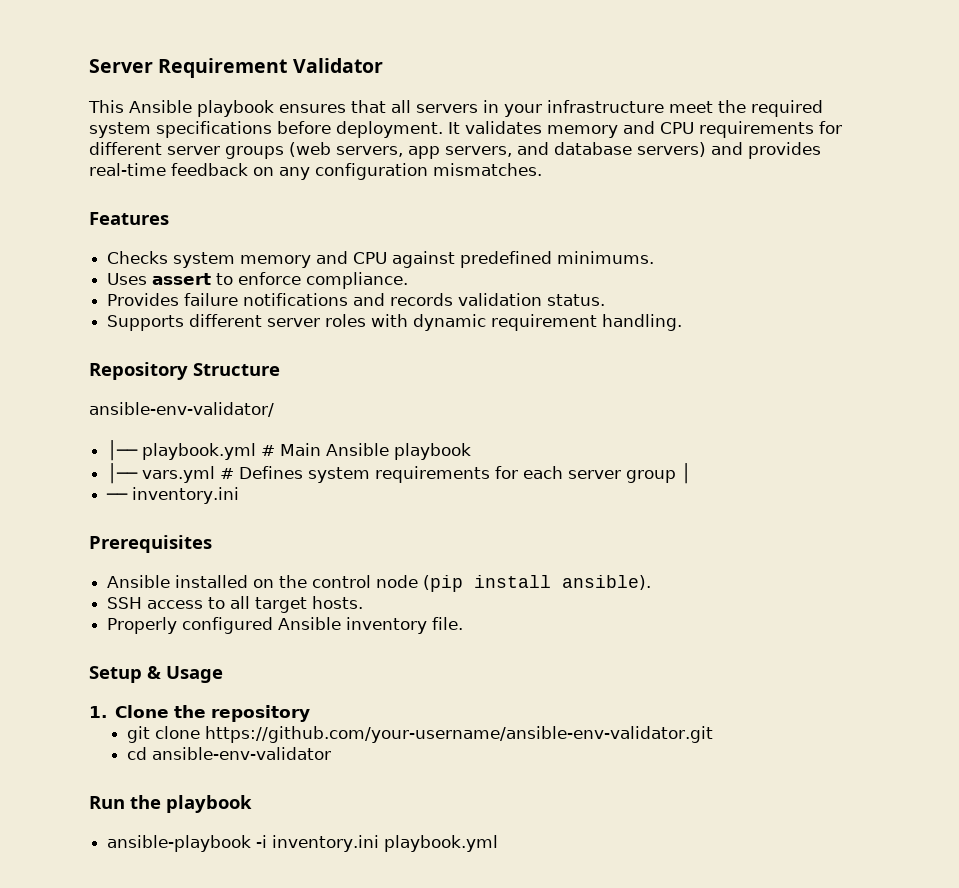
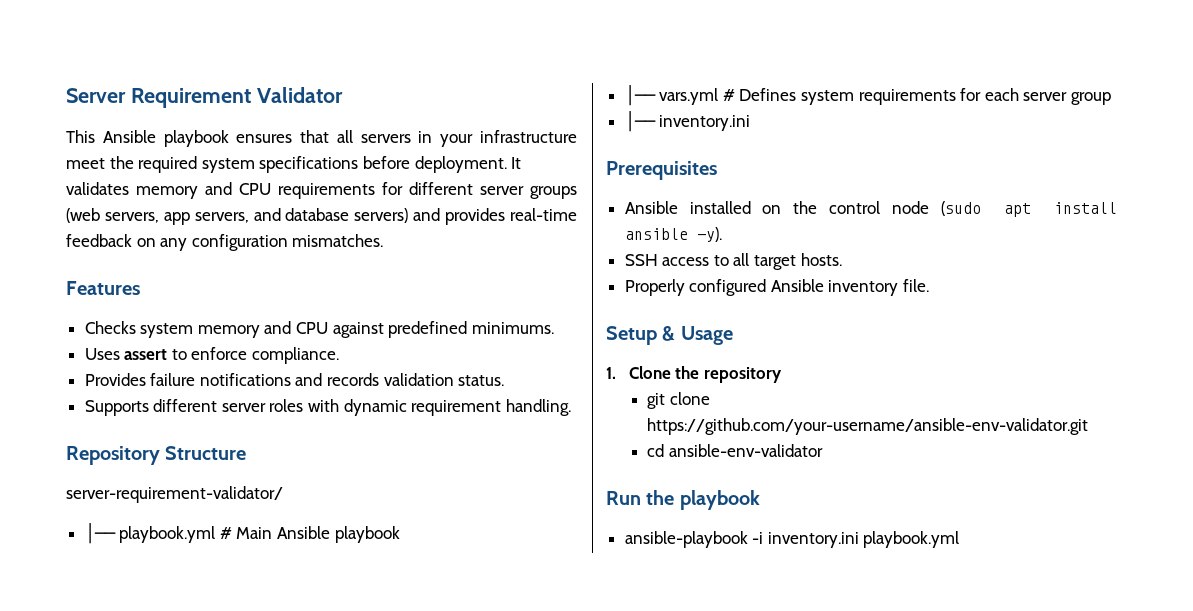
- ansible-env-validator/
+ server-requirement-validator/
- │── vars.yml # Defines system requirements for each server group │
- ── inventory.ini
+ │── vars.yml # Defines system requirements for each server group
+ │── inventory.ini
- Ansible installed on the control node (pip install ansible).
+ Ansible installed on the control node (sudo apt install ansible -y).

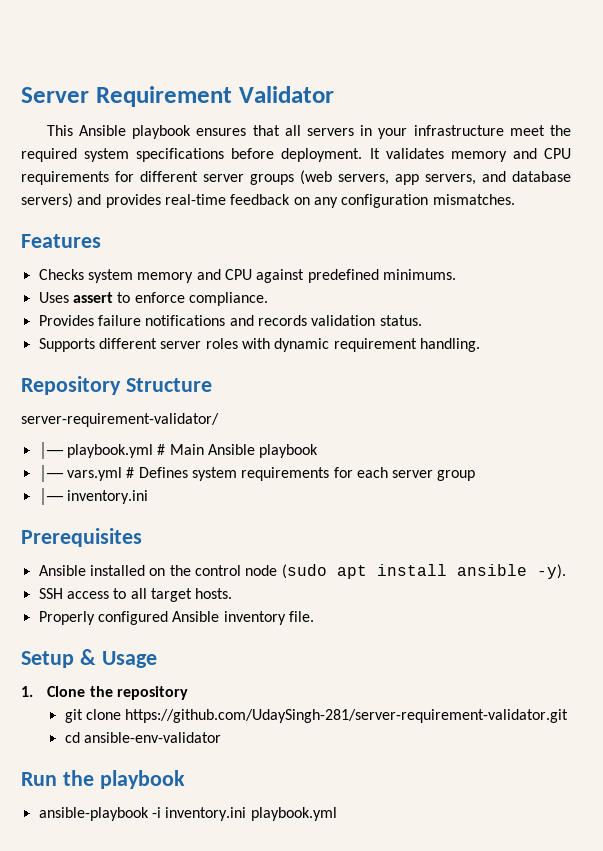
- git clone https://github.com/your-username/ansible-env-validator.git
+ git clone https://github.com/UdaySingh-281/server-requirement-validator.git

